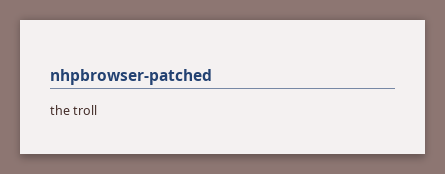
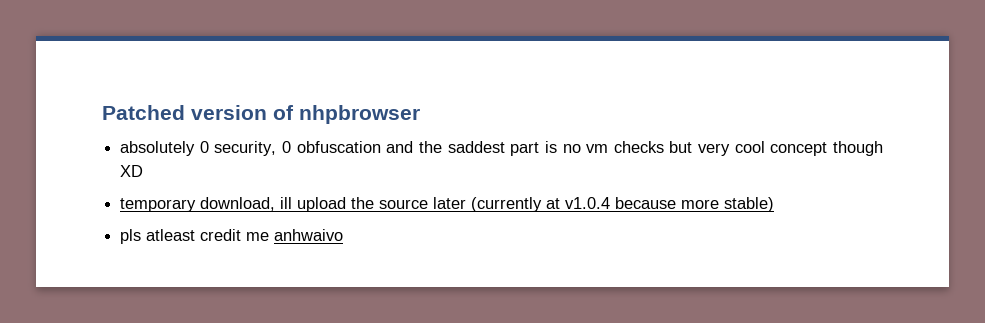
- nhpbrowser-patched
- the troll
+ Patched version of nhpbrowser
+ absolutely 0 security, 0 obfuscation and the saddest part is no vm checks but very cool concept though XD
+ temporary download, ill upload the source later (currently at v1.0.4 because more stable)
+ pls atleast credit me anhwaivo

